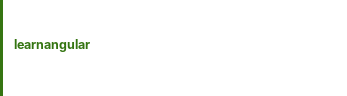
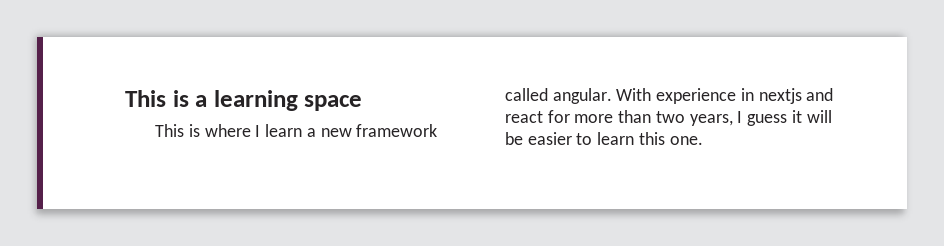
- learnangular
+ This is a learning space
+ This is where I learn a new framework called angular. With experience in nextjs and react for more than two years, I guess it will be easier to learn this one.

